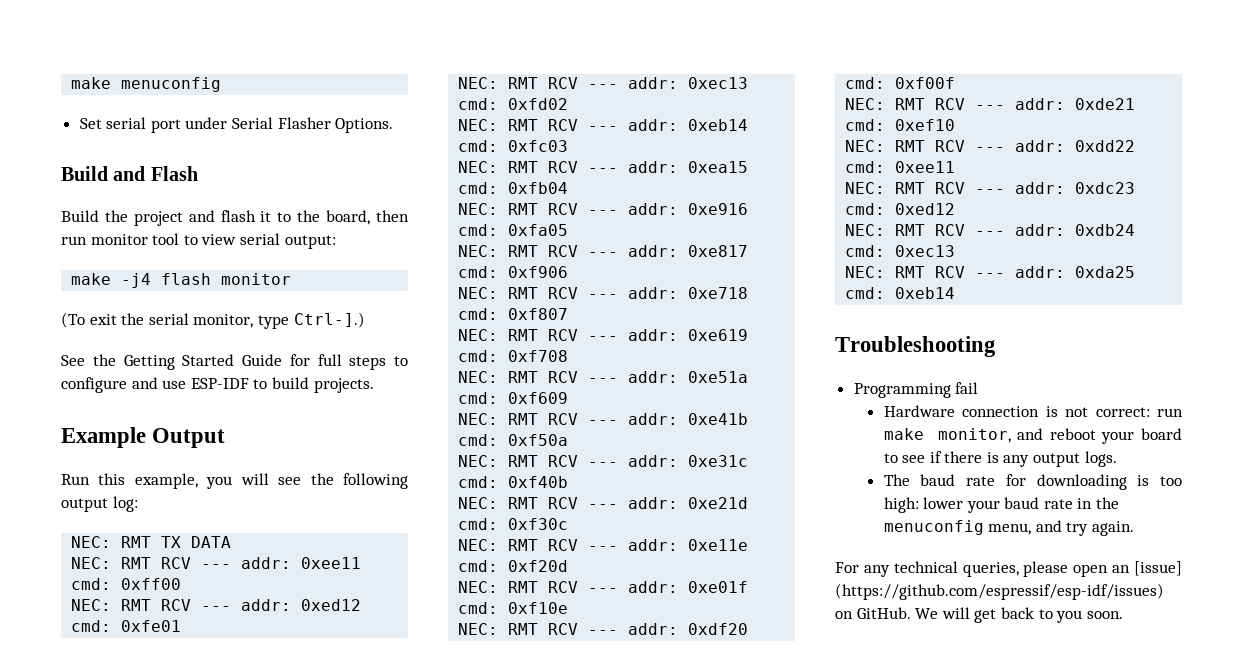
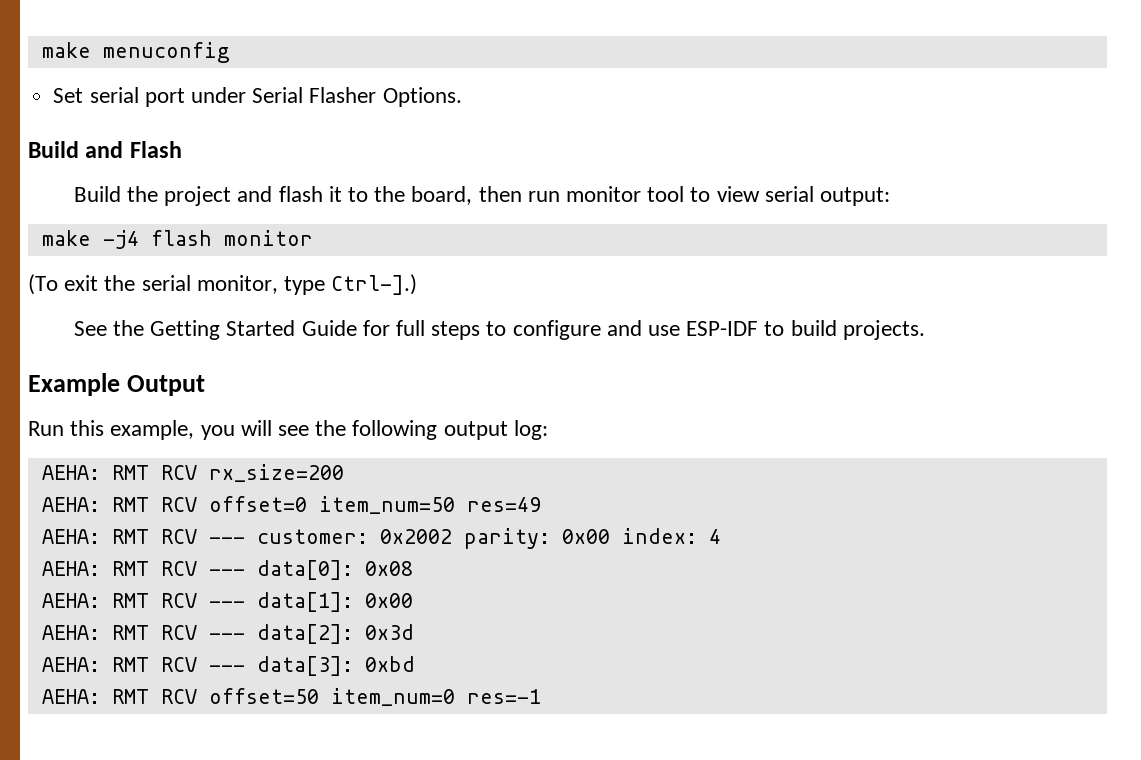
- NEC: RMT TX DATA
- NEC: RMT RCV --- addr: 0xee11 cmd: 0xff00
- NEC: RMT RCV --- addr: 0xed12 cmd: 0xfe01
- NEC: RMT RCV --- addr: 0xec13 cmd: 0xfd02
- NEC: RMT RCV --- addr: 0xeb14 cmd: 0xfc03
- NEC: RMT RCV --- addr: 0xea15 cmd: 0xfb04
- NEC: RMT RCV --- addr: 0xe916 cmd: 0xfa05
- NEC: RMT RCV --- addr: 0xe817 cmd: 0xf906
- NEC: RMT RCV --- addr: 0xe718 cmd: 0xf807
- NEC: RMT RCV --- addr: 0xe619 cmd: 0xf708
- NEC: RMT RCV --- addr: 0xe51a cmd: 0xf609
- NEC: RMT RCV --- addr: 0xe41b cmd: 0xf50a
- NEC: RMT RCV --- addr: 0xe31c cmd: 0xf40b
- NEC: RMT RCV --- addr: 0xe21d cmd: 0xf30c
- NEC: RMT RCV --- addr: 0xe11e cmd: 0xf20d
- NEC: RMT RCV --- addr: 0xe01f cmd: 0xf10e
- NEC: RMT RCV --- addr: 0xdf20 cmd: 0xf00f
- NEC: RMT RCV --- addr: 0xde21 cmd: 0xef10
- NEC: RMT RCV --- addr: 0xdd22 cmd: 0xee11
- NEC: RMT RCV --- addr: 0xdc23 cmd: 0xed12
- NEC: RMT RCV --- addr: 0xdb24 cmd: 0xec13
- NEC: RMT RCV --- addr: 0xda25 cmd: 0xeb14
- Troubleshooting
- Programming fail
- Hardware connection is not correct: run make monitor, and reboot your board to see if there is any output logs.
- The baud rate for downloading is too high: lower your baud rate in the menuconfig menu, and try again.
- For any technical queries, please open an [issue] (https://github.com/espressif/esp-idf/issues) on GitHub. We will get back to you soon.
+ AEHA: RMT RCV rx_size=200
+ AEHA: RMT RCV offset=0 item_num=50 res=49
+ AEHA: RMT RCV --- customer: 0x2002 parity: 0x00 index: 4
+ AEHA: RMT RCV --- data[0]: 0x08
+ AEHA: RMT RCV --- data[1]: 0x00
+ AEHA: RMT RCV --- data[2]: 0x3d
+ AEHA: RMT RCV --- data[3]: 0xbd
+ AEHA: RMT RCV offset=50 item_num=0 res=-1

